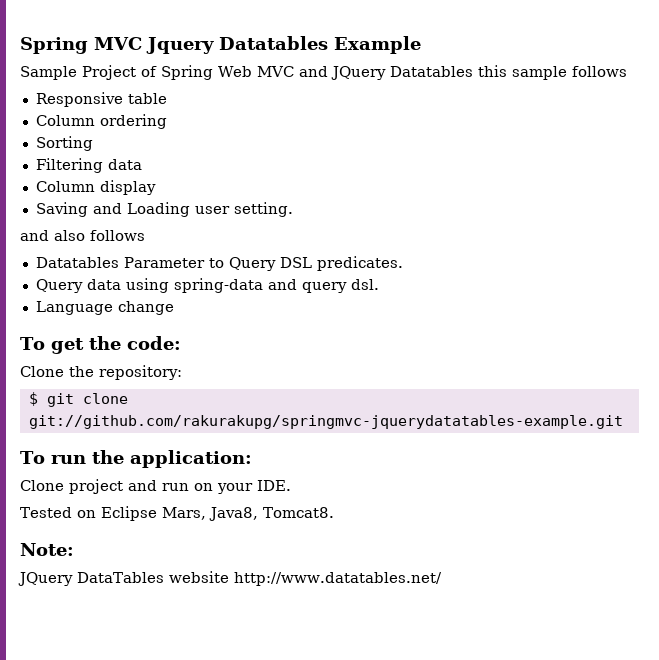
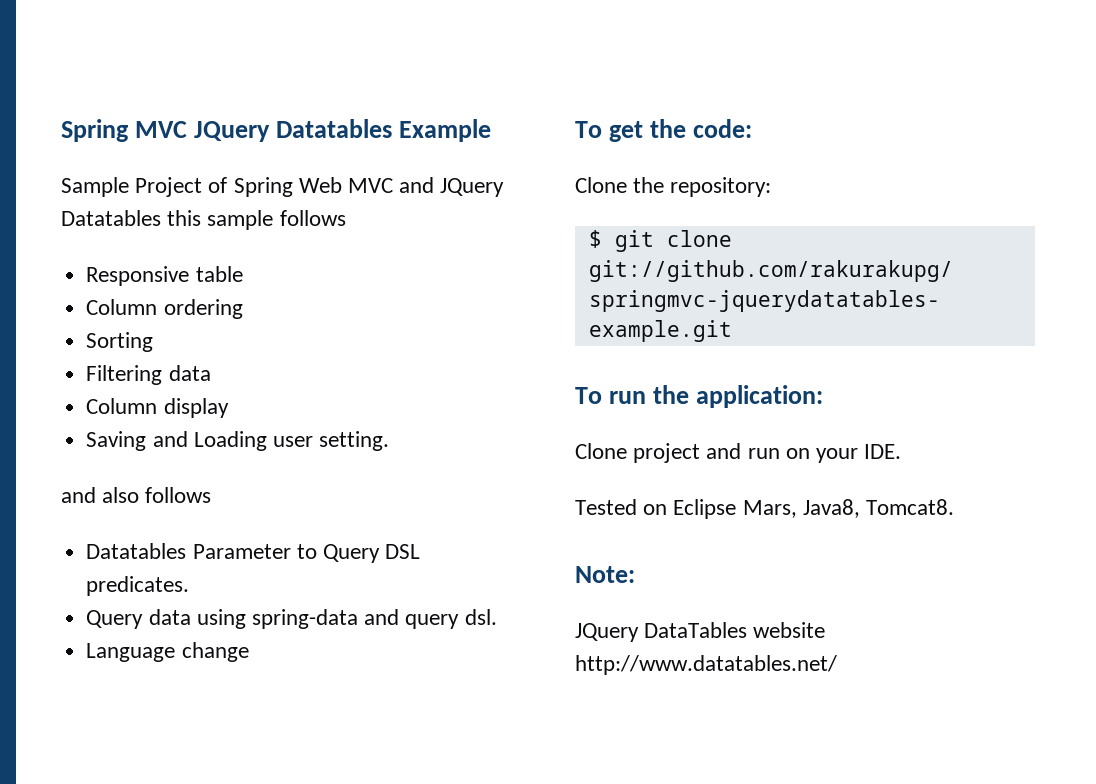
- Spring MVC Jquery Datatables Example
+ Spring MVC JQuery Datatables Example

